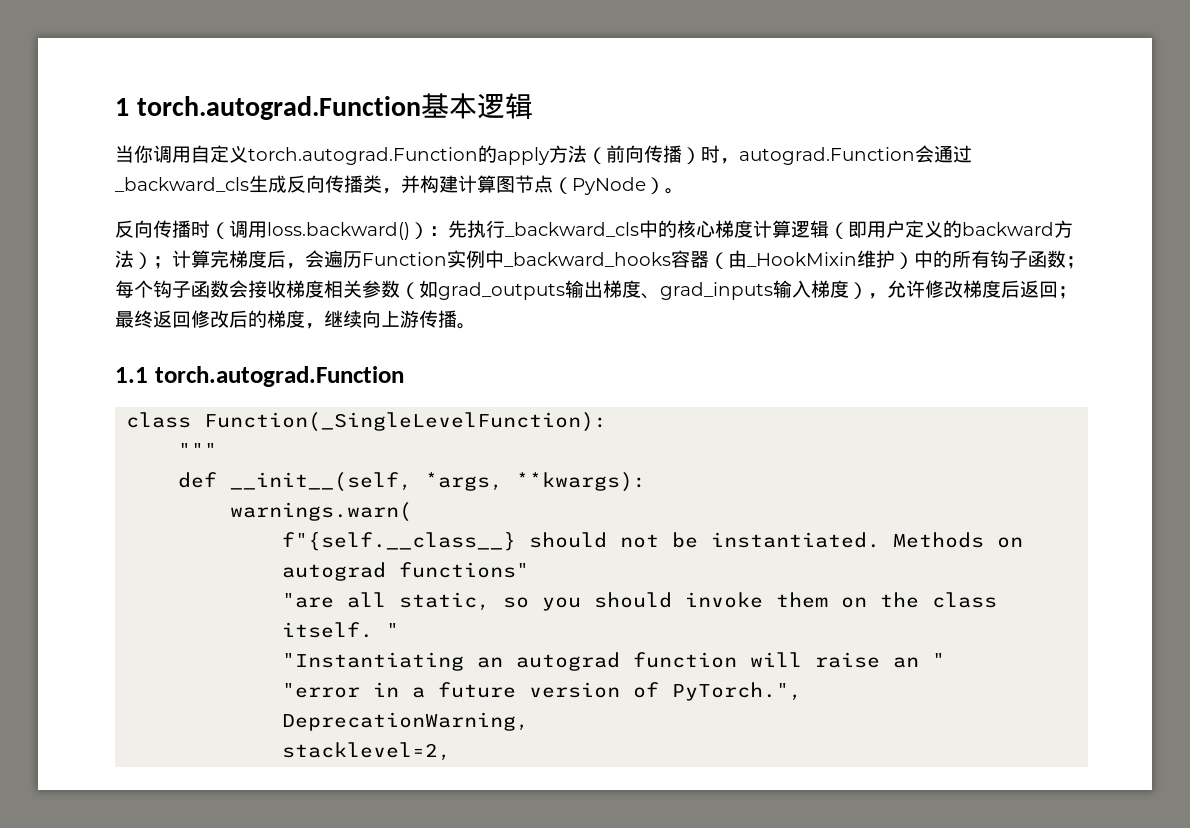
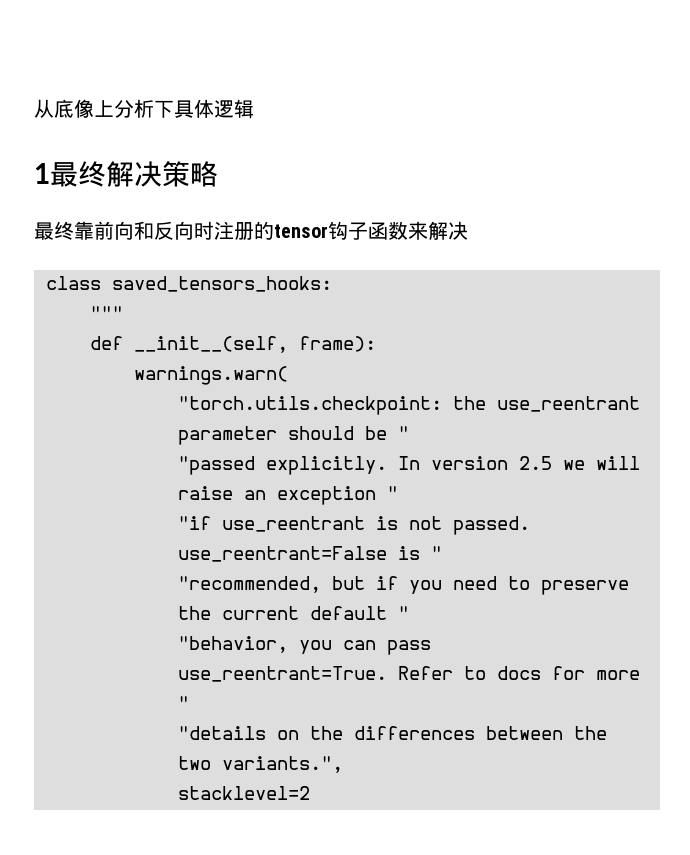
- 1 torch.autograd.Function基本逻辑
- 当你调用自定义torch.autograd.Function的apply方法（前向传播）时，autograd.Function会通过_backward_cls生成反向传播类，并构建计算图节点（PyNode）。
- 反向传播时（调用loss.backward()）：先执行_backward_cls中的核心梯度计算逻辑（即用户定义的backward方法）；计算完梯度后，会遍历Function实例中_backward_hooks容器（由_HookMixin维护）中的所有钩子函数；每个钩子函数会接收梯度相关参数（如grad_outputs输出梯度、grad_inputs输入梯度），允许修改梯度后返回；最终返回修改后的梯度，继续向上游传播。
- 1.1 torch.autograd.Function
- class Function(_SingleLevelFunction):
+ 从底像上分析下具体逻辑
+ 1最终解决策略
+ 最终靠前向和反向时注册的tensor钩子函数来解决
+ class saved_tensors_hooks:
- def __init__(self, *args, **kwargs):
+ def __init__(self, frame):
- f"{self.__class__} should not be instantiated. Methods on autograd functions"
- "are all static, so you should invoke them on the class itself. "
- "Instantiating an autograd function will raise an "
- "error in a future version of PyTorch.",
- DeprecationWarning,
- stacklevel=2,
+ "torch.utils.checkpoint: the use_reentrant parameter should be "
+ "passed explicitly. In version 2.5 we will raise an exception "
+ "if use_reentrant is not passed. use_reentrant=False is "
+ "recommended, but if you need to preserve the current default "
+ "behavior, you can pass use_reentrant=True. Refer to docs for more "
+ "details on the differences between the two variants.",
+ stacklevel=2

